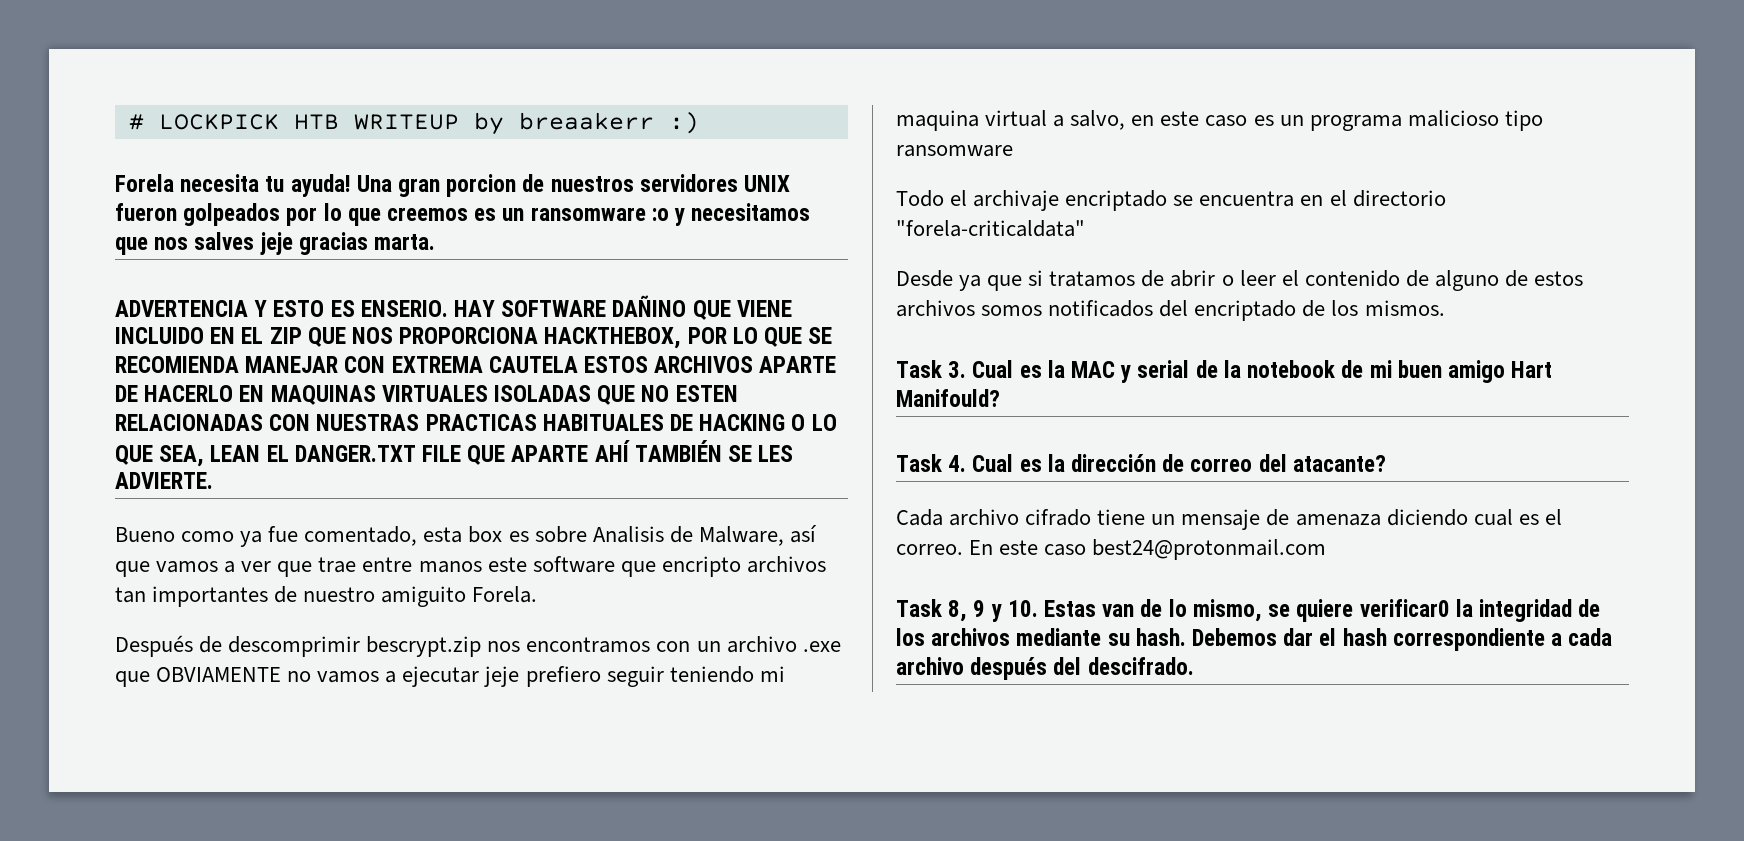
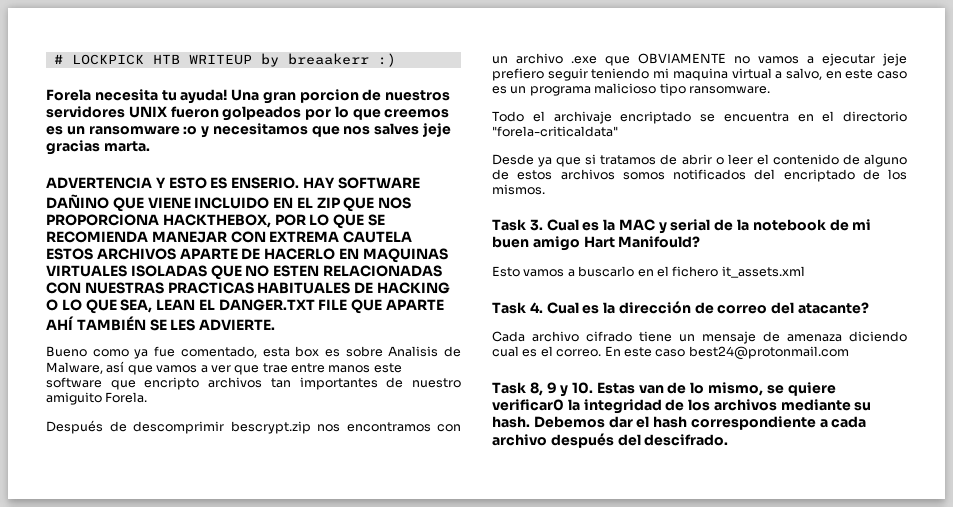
- Después de descomprimir bescrypt.zip nos encontramos con un archivo .exe que OBVIAMENTE no vamos a ejecutar jeje prefiero seguir teniendo mi maquina virtual a salvo, en este caso es un programa malicioso tipo ransomware
+ Después de descomprimir bescrypt.zip nos encontramos con un archivo .exe que OBVIAMENTE no vamos a ejecutar jeje prefiero seguir teniendo mi maquina virtual a salvo, en este caso es un programa malicioso tipo ransomware.
+ Esto vamos a buscarlo en el fichero it_assets.xml

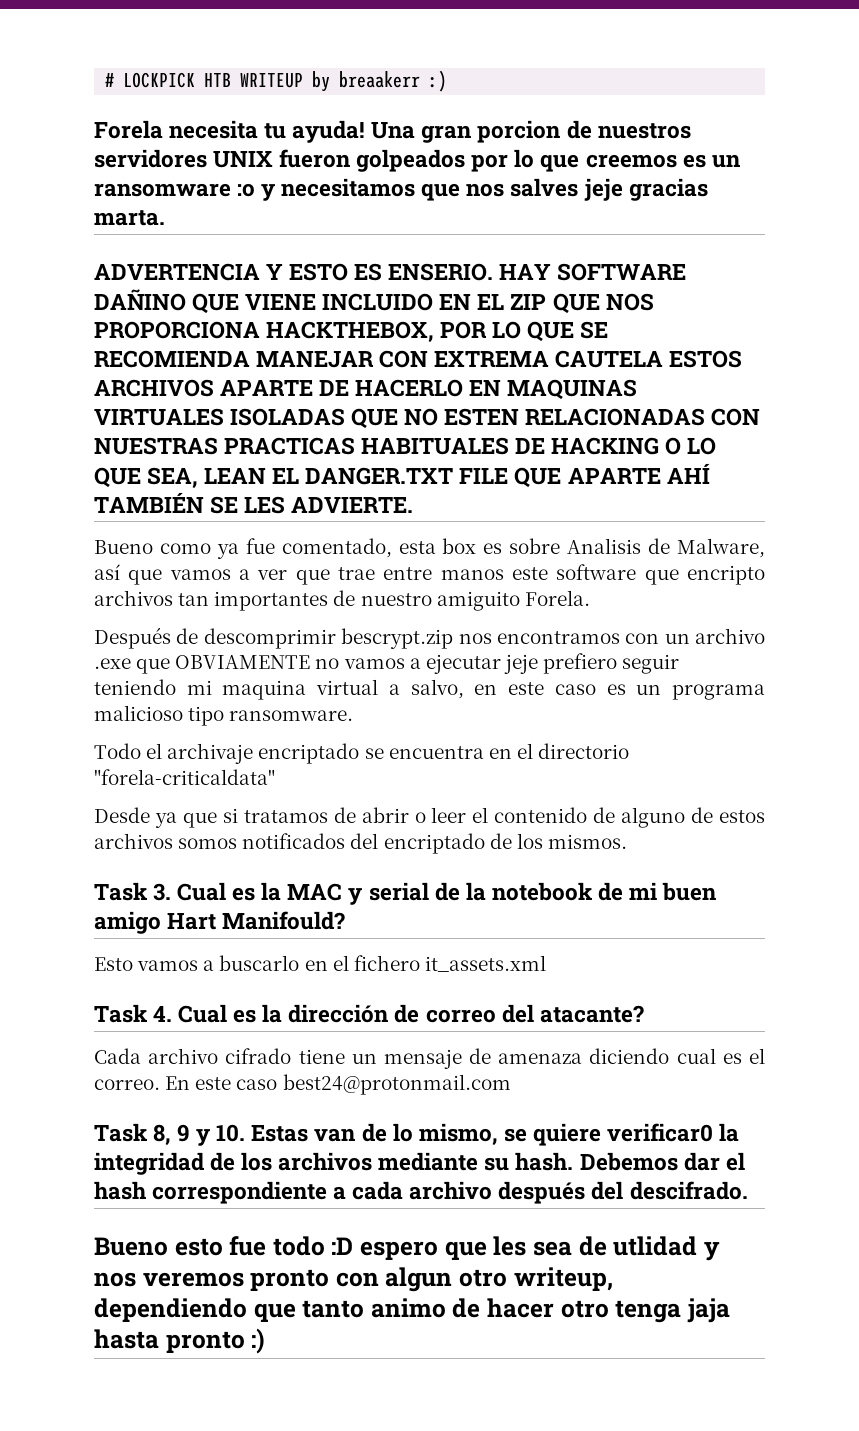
+ Bueno esto fue todo :D espero que les sea de utlidad y nos veremos pronto con algun otro writeup, dependiendo que tanto animo de hacer otro tenga jaja hasta pronto :)

